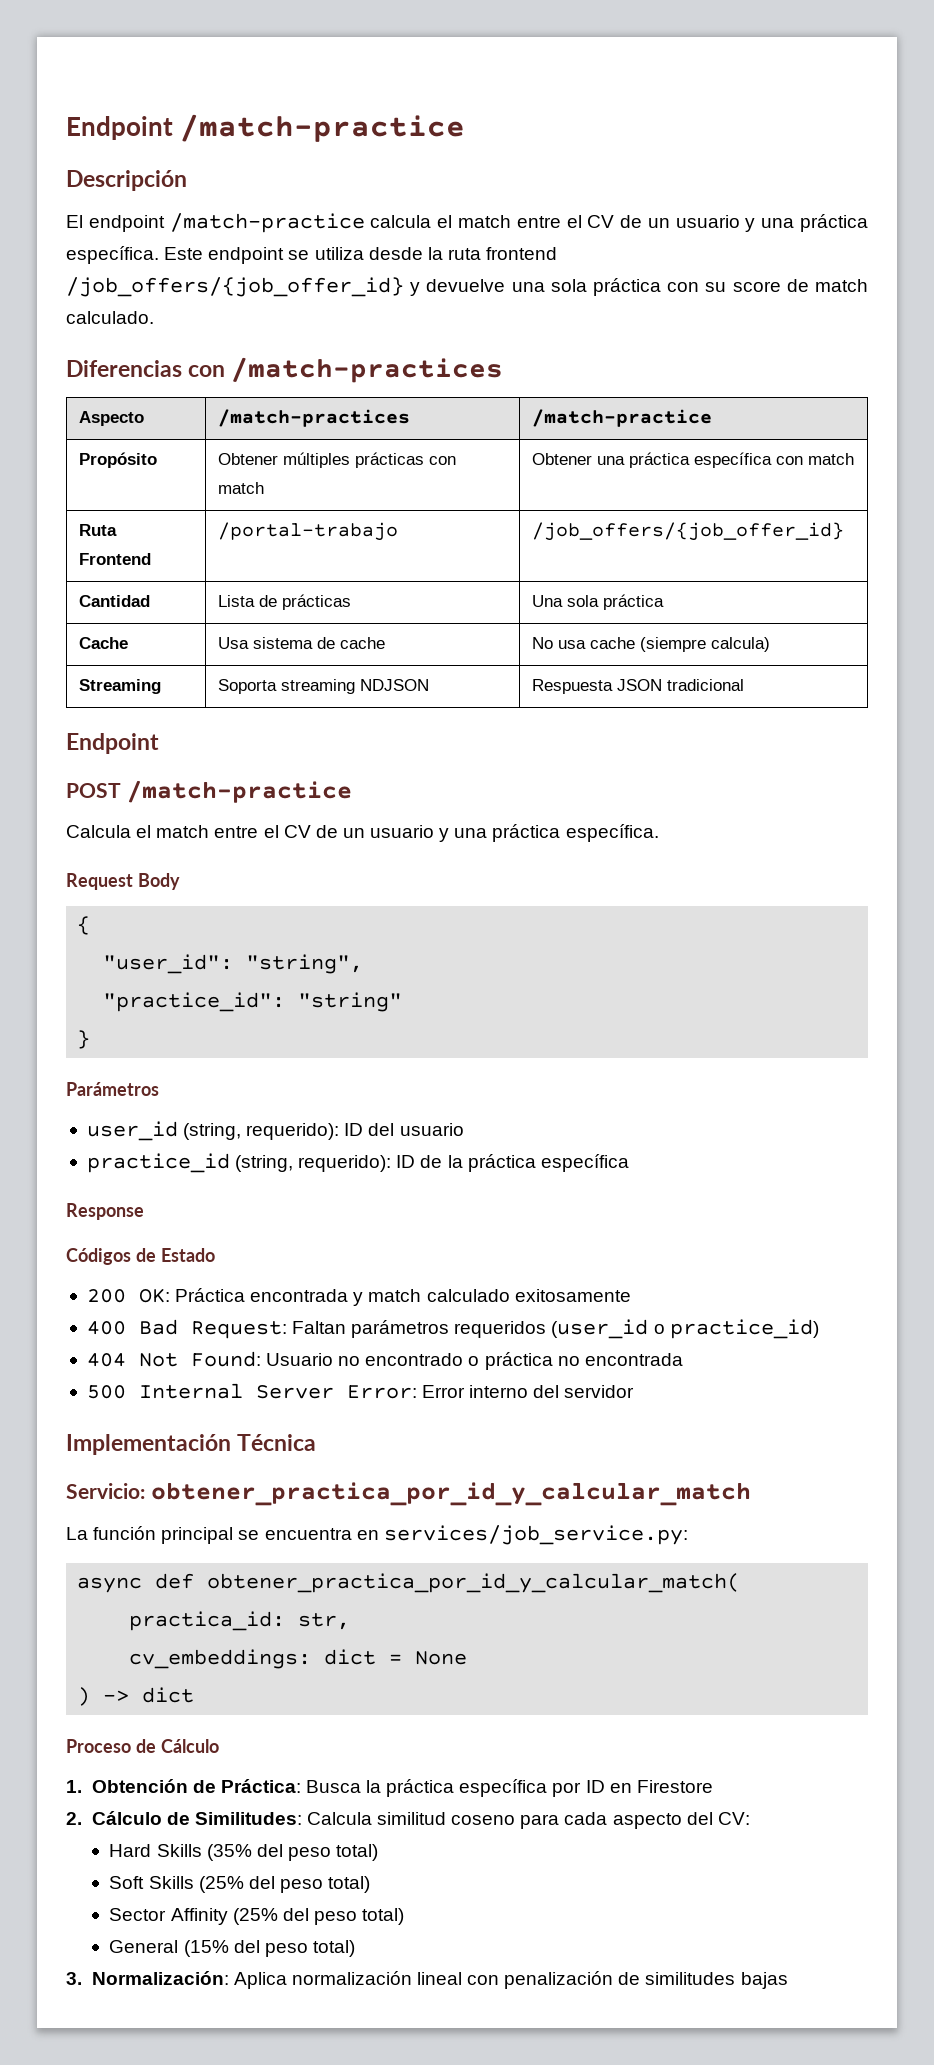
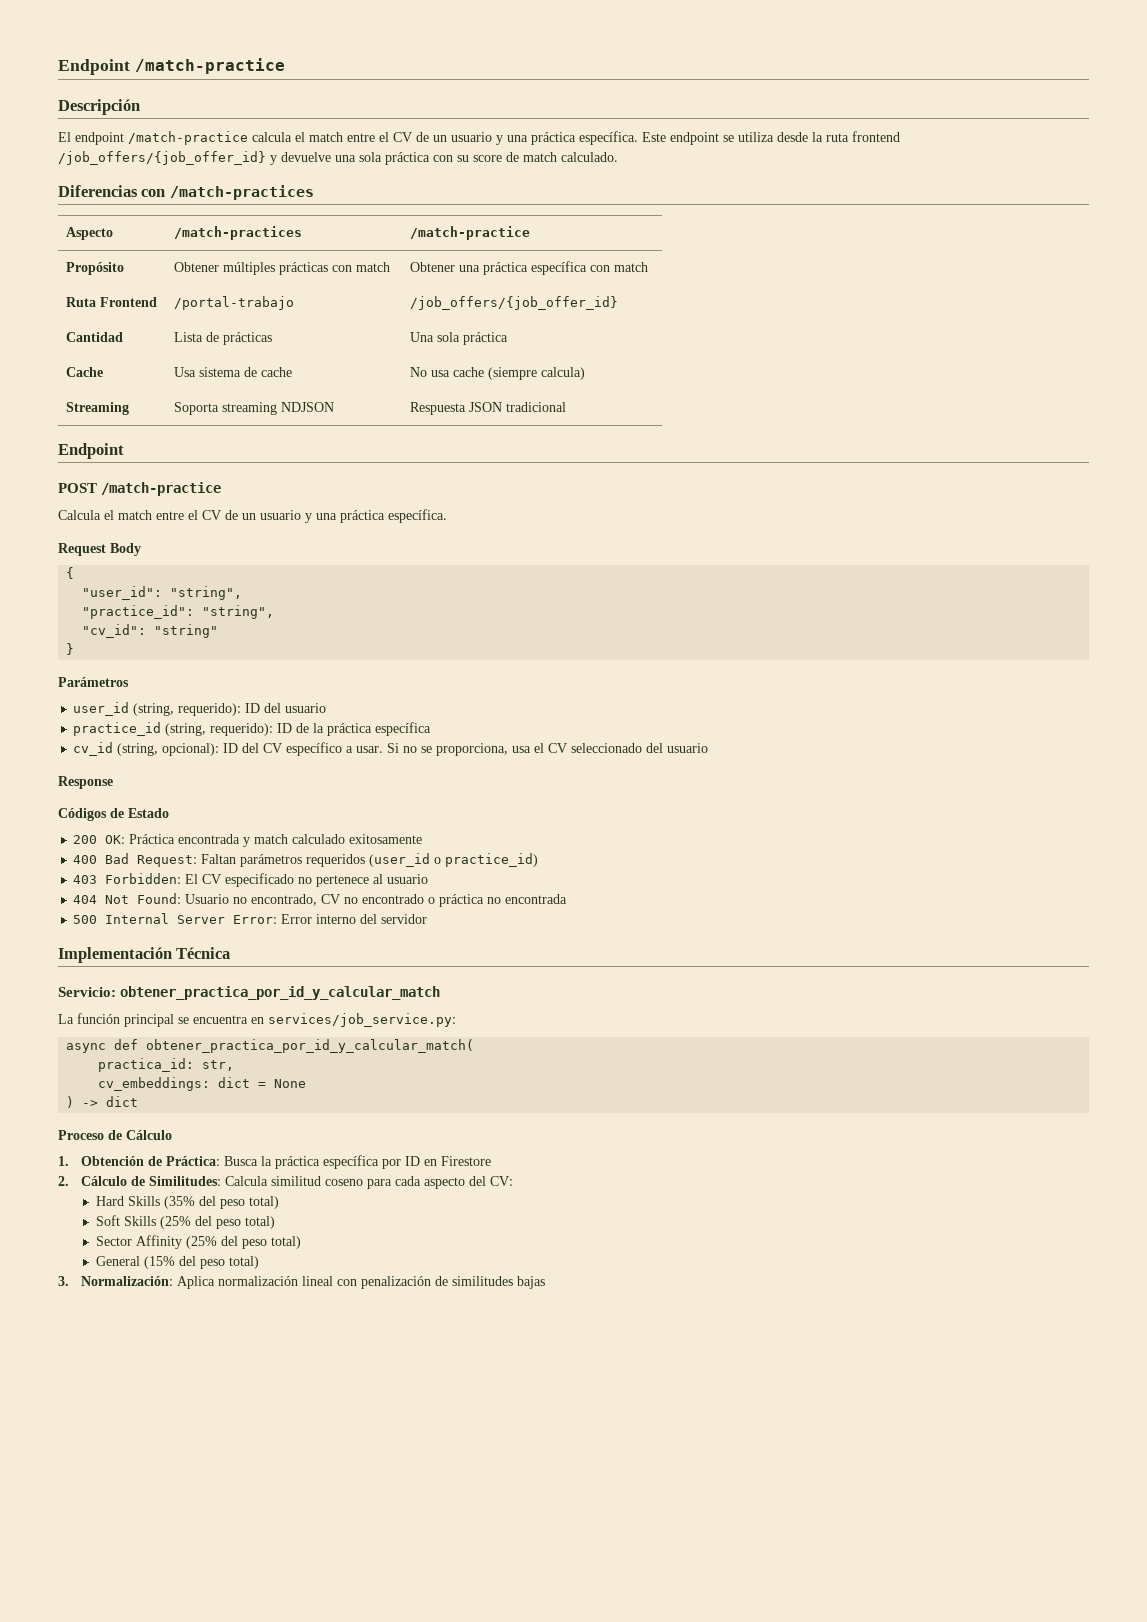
- "practice_id": "string"
+ "practice_id": "string",
+ "cv_id": "string"
+ cv_id (string, opcional): ID del CV específico a usar. Si no se proporciona, usa el CV seleccionado del usuario
+ 403 Forbidden: El CV especificado no pertenece al usuario
- 404 Not Found: Usuario no encontrado o práctica no encontrada
+ 404 Not Found: Usuario no encontrado, CV no encontrado o práctica no encontrada

